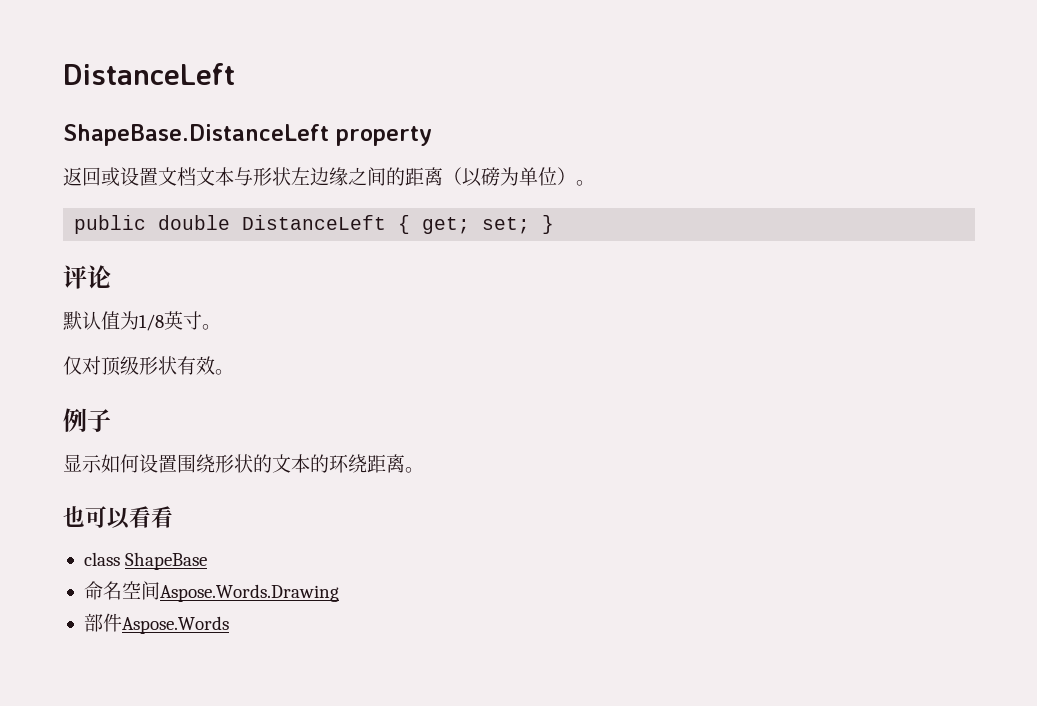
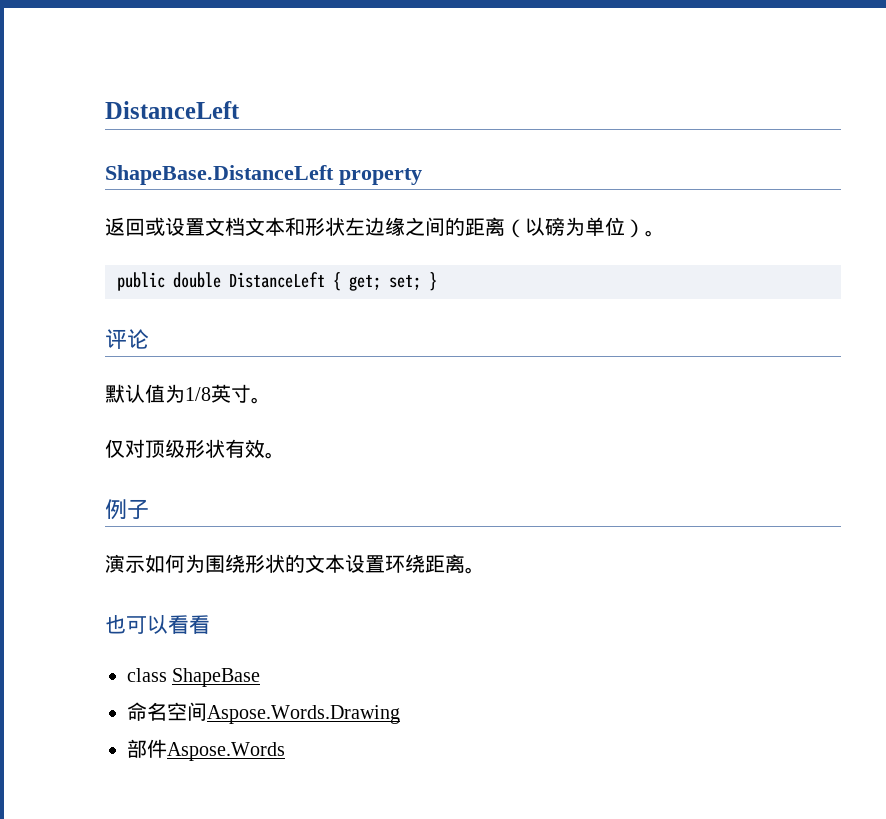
- 返回或设置文档文本与形状左边缘之间的距离（以磅为单位）。
+ 返回或设置文档文本和形状左边缘之间的距离（以磅为单位）。
- 显示如何设置围绕形状的文本的环绕距离。
+ 演示如何为围绕形状的文本设置环绕距离。

